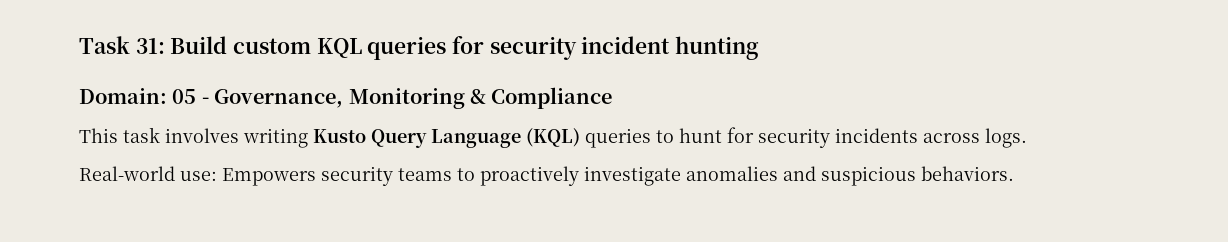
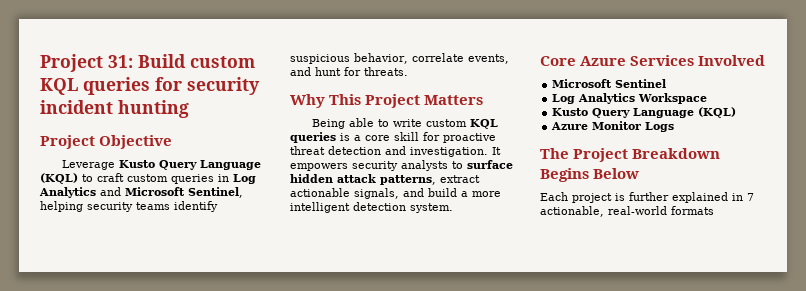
- Task 31: Build custom KQL queries for security incident hunting
+ Project 31: Build custom KQL queries for security incident hunting
- Domain: 05 - Governance, Monitoring & Compliance
- This task involves writing Kusto Query Language (KQL) queries to hunt for security incidents across logs.
- Real-world use: Empowers security teams to proactively investigate anomalies and suspicious behaviors.
+ Project Objective
+ Leverage Kusto Query Language (KQL) to craft custom queries in Log Analytics and Microsoft Sentinel, helping security teams identify suspicious behavior, correlate events, and hunt for threats.
+ Why This Project Matters
+ Being able to write custom KQL queries is a core skill for proactive threat detection and investigation. It empowers security analysts to surface hidden attack patterns, extract actionable signals, and build a more intelligent detection system.
+ Core Azure Services Involved
+ Microsoft Sentinel
+ Log Analytics Workspace
+ Kusto Query Language (KQL)
+ Azure Monitor Logs
+ The Project Breakdown Begins Below
+ Each project is further explained in 7 actionable, real-world formats

